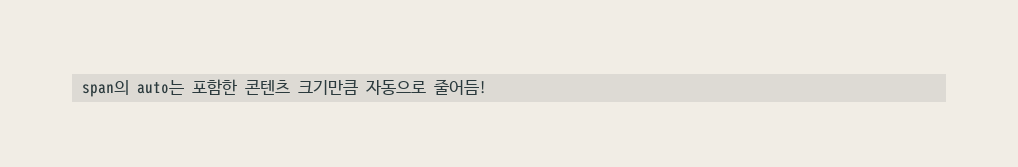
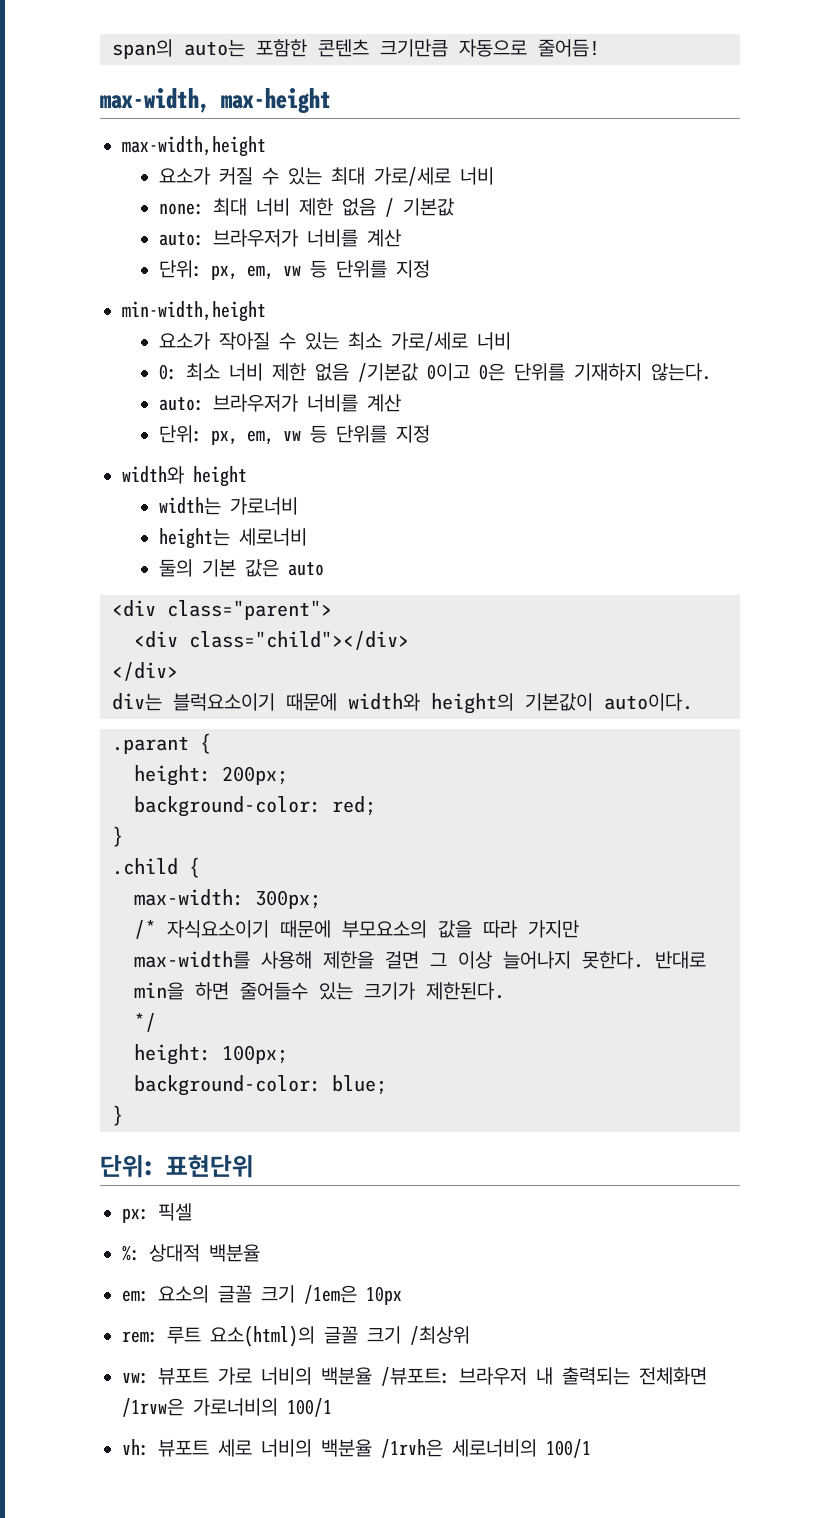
+ max-width, max-height
+ max-width,height
+ 요소가 커질 수 있는 최대 가로/세로 너비
+ none: 최대 너비 제한 없음 / 기본값
+ auto: 브라우저가 너비를 계산
+ 단위: px, em, vw 등 단위를 지정
+ min-width,height
+ 요소가 작아질 수 있는 최소 가로/세로 너비
+ 0: 최소 너비 제한 없음 /기본값 0이고 0은 단위를 기재하지 않는다.
+ auto: 브라우저가 너비를 계산
+ 단위: px, em, vw 등 단위를 지정
+ width와 height
+ width는 가로너비
+ height는 세로너비
+ 둘의 기본 값은 auto
+ <div class="parent">
+ <div class="child"></div>
+ </div>
+ div는 블럭요소이기 때문에 width와 height의 기본값이 auto이다.
+ .parant {
+ height: 200px;
+ background-color: red;
+ }
+ .child {
+ max-width: 300px;
+ /* 자식요소이기 때문에 부모요소의 값을 따라 가지만
+ max-width를 사용해 제한을 걸면 그 이상 늘어나지 못한다. 반대로 min을 하면 줄어들수 있는 크기가 제한된다.
+ */
+ height: 100px;
+ background-color: blue;
+ }
+ 단위: 표현단위
+ px: 픽셀
+ %: 상대적 백분율
+ em: 요소의 글꼴 크기 /1em은 10px
+ rem: 루트 요소(html)의 글꼴 크기 /최상위
+ vw: 뷰포트 가로 너비의 백분율 /뷰포트: 브라우저 내 출력되는 전체화면 /1rvw은 가로너비의 100/1
+ vh: 뷰포트 세로 너비의 백분율 /1rvh은 세로너비의 100/1

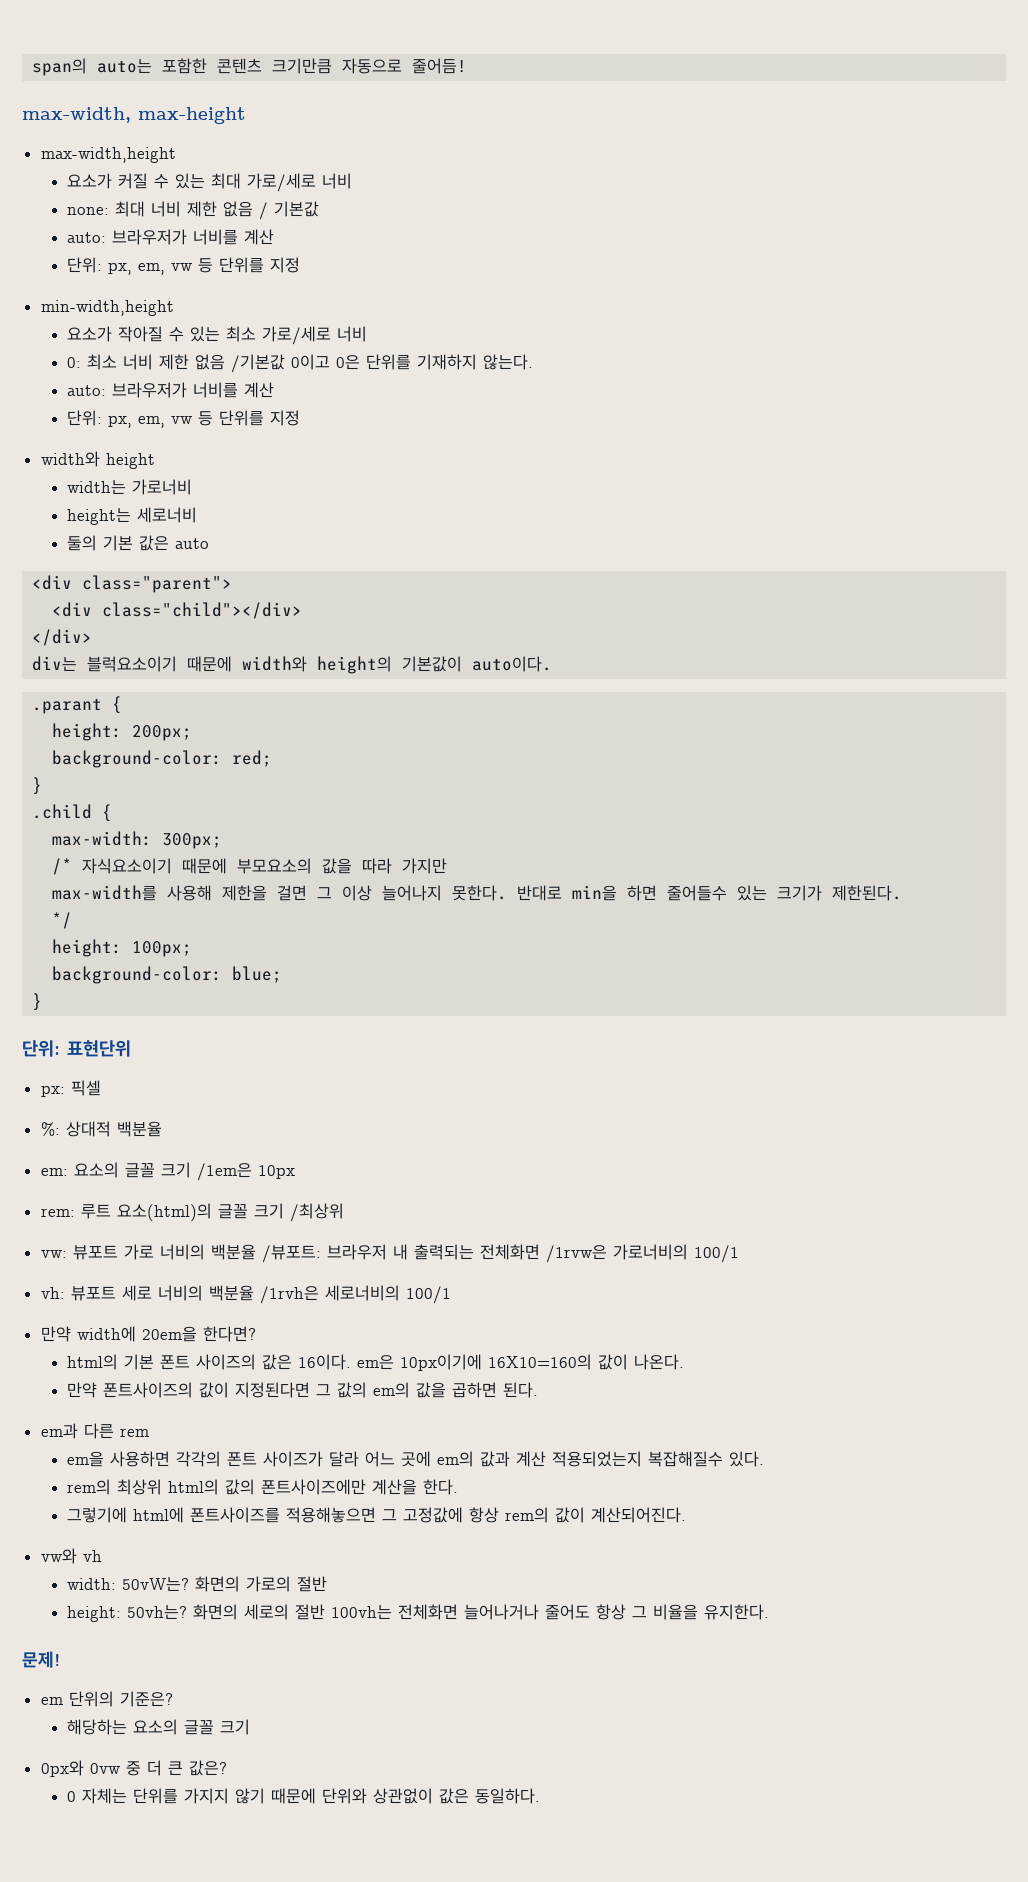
+ 만약 width에 20em을 한다면?
+ html의 기본 폰트 사이즈의 값은 16이다. em은 10px이기에 16X10=160의 값이 나온다.
+ 만약 폰트사이즈의 값이 지정된다면 그 값의 em의 값을 곱하면 된다.
+ em과 다른 rem
+ em을 사용하면 각각의 폰트 사이즈가 달라 어느 곳에 em의 값과 계산 적용되었는지 복잡해질수 있다.
+ rem의 최상위 html의 값의 폰트사이즈에만 계산을 한다.
+ 그렇기에 html에 폰트사이즈를 적용해놓으면 그 고정값에 항상 rem의 값이 계산되어진다.
+ vw와 vh
+ width: 50vW는? 화면의 가로의 절반
+ height: 50vh는? 화면의 세로의 절반 100vh는 전체화면 늘어나거나 줄어도 항상 그 비율을 유지한다.
+ 문제!
+ em 단위의 기준은?
+ 해당하는 요소의 글꼴 크기
+ 0px와 0vw 중 더 큰 값은?
+ 0 자체는 단위를 가지지 않기 때문에 단위와 상관없이 값은 동일하다.

